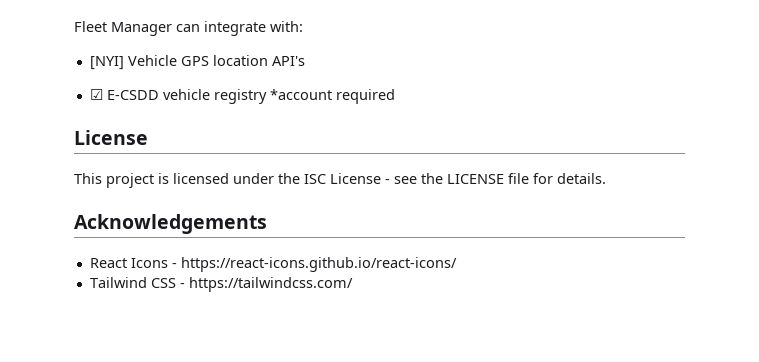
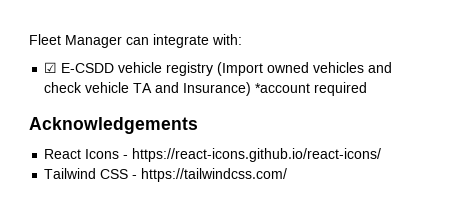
- [NYI] Vehicle GPS location API's
- ☑ E-CSDD vehicle registry *account required
- License
- This project is licensed under the ISC License - see the LICENSE file for details.
+ ☑ E-CSDD vehicle registry (Import owned vehicles and check vehicle TA and Insurance) *account required

